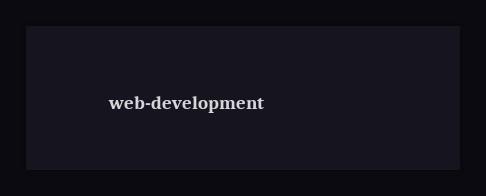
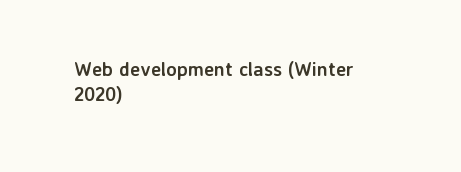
- web-development
+ Web development class (Winter 2020)

